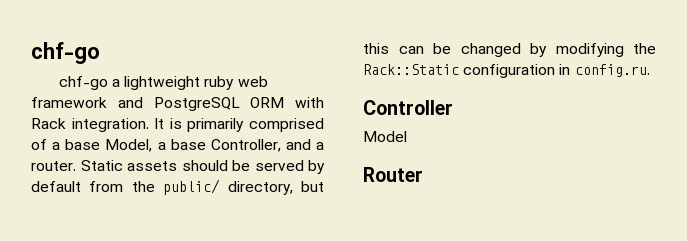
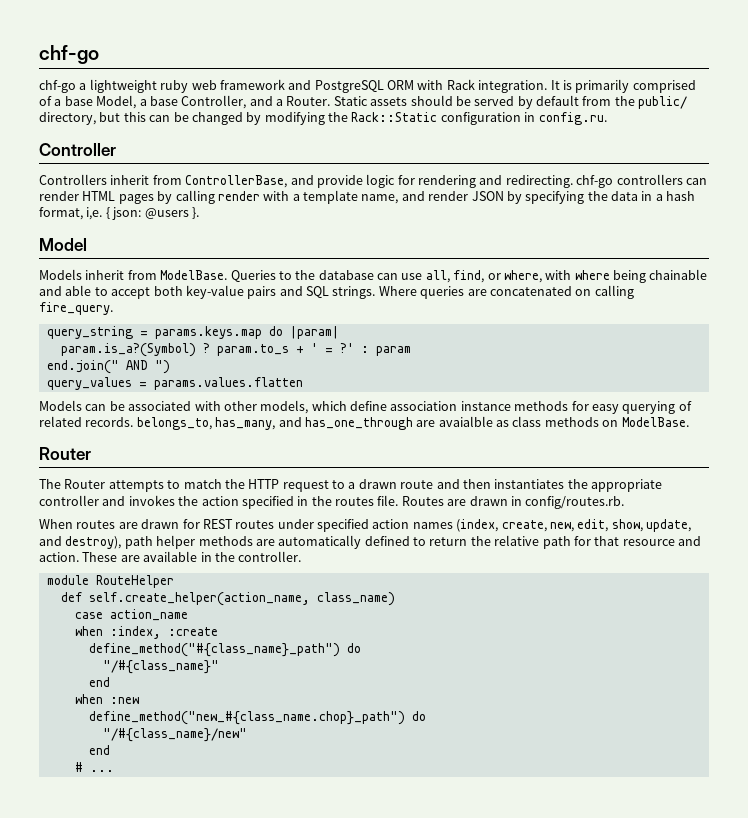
- It is primarily comprised of a base Model, a base Controller, and a router.
+ It is primarily comprised of a base Model, a base Controller, and a Router.
+ Controllers inherit from ControllerBase, and provide logic for rendering and redirecting. chf-go controllers can render HTML pages by calling render with a template name, and render JSON by specifying the data in a hash format, i,e. { json: @users }.
  Model
+ Models inherit from ModelBase. Queries to the database can use all, find, or where, with where being chainable and able to accept both key-value pairs and SQL strings. Where queries are concatenated on calling fire_query.
+ query_string = params.keys.map do |param|
+ param.is_a?(Symbol) ? param.to_s + ' = ?' : param
+ end.join(" AND ")
+ query_values = params.values.flatten
+ Models can be associated with other models, which define association instance methods for easy querying of related records. belongs_to, has_many, and has_one_through are avaialble as class methods on ModelBase.
  Router
+ The Router attempts to match the HTTP request to a drawn route and then instantiates the appropriate controller and invokes the action specified in the routes file. Routes are drawn in config/routes.rb.
+ When routes are drawn for REST routes under specified action names (index, create, new, edit, show, update, and destroy), path helper methods are automatically defined to return the relative path for that resource and action. These are available in the controller.
+ module RouteHelper
+ def self.create_helper(action_name, class_name)
+ case action_name
+ when :index, :create
+ define_method("#{class_name}_path") do
+ "/#{class_name}"
+ end
+ when :new
+ define_method("new_#{class_name.chop}_path") do
+ "/#{class_name}/new"
+ end
+ # ...

